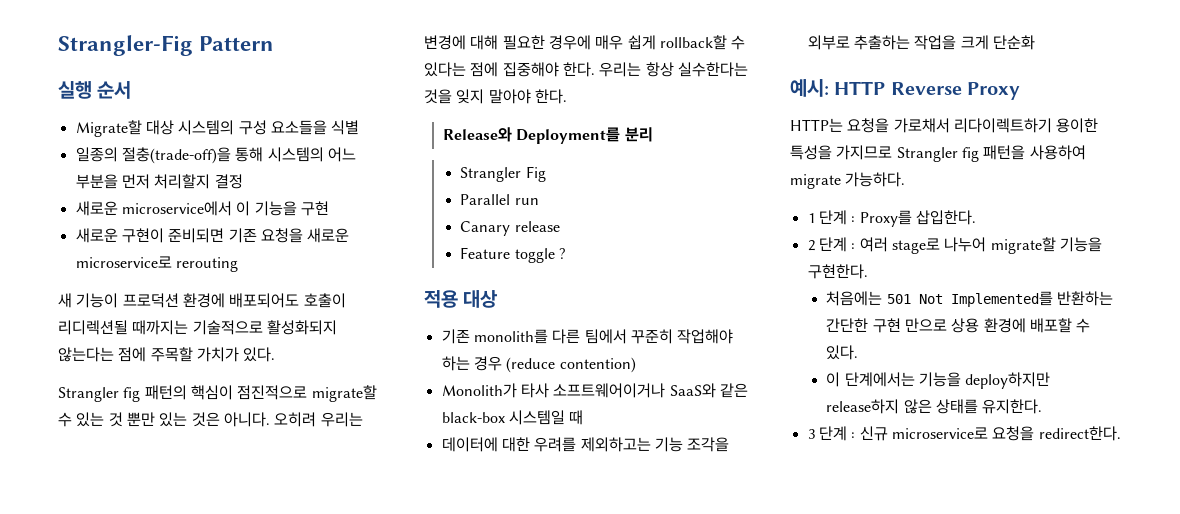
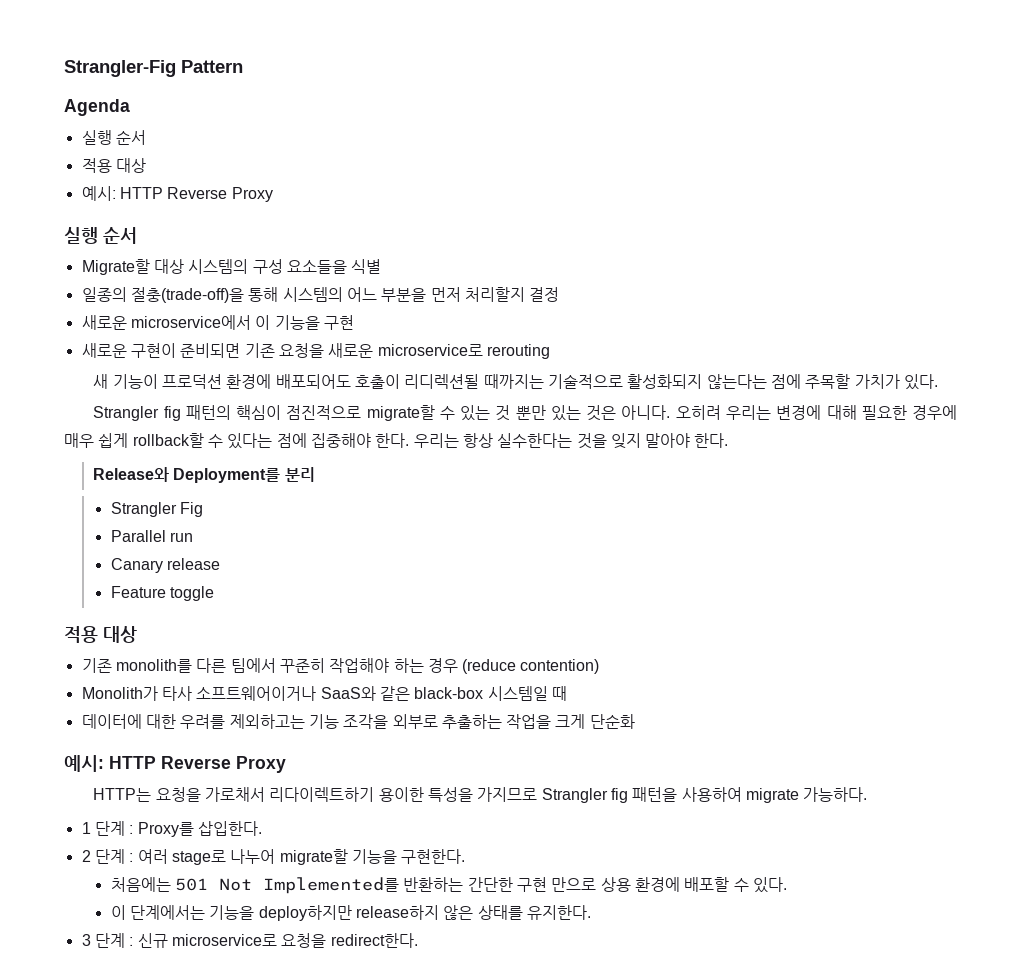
+ Agenda
+ 실행 순서
+ 적용 대상
+ 예시: HTTP Reverse Proxy
- Feature toggle ?
+ Feature toggle

